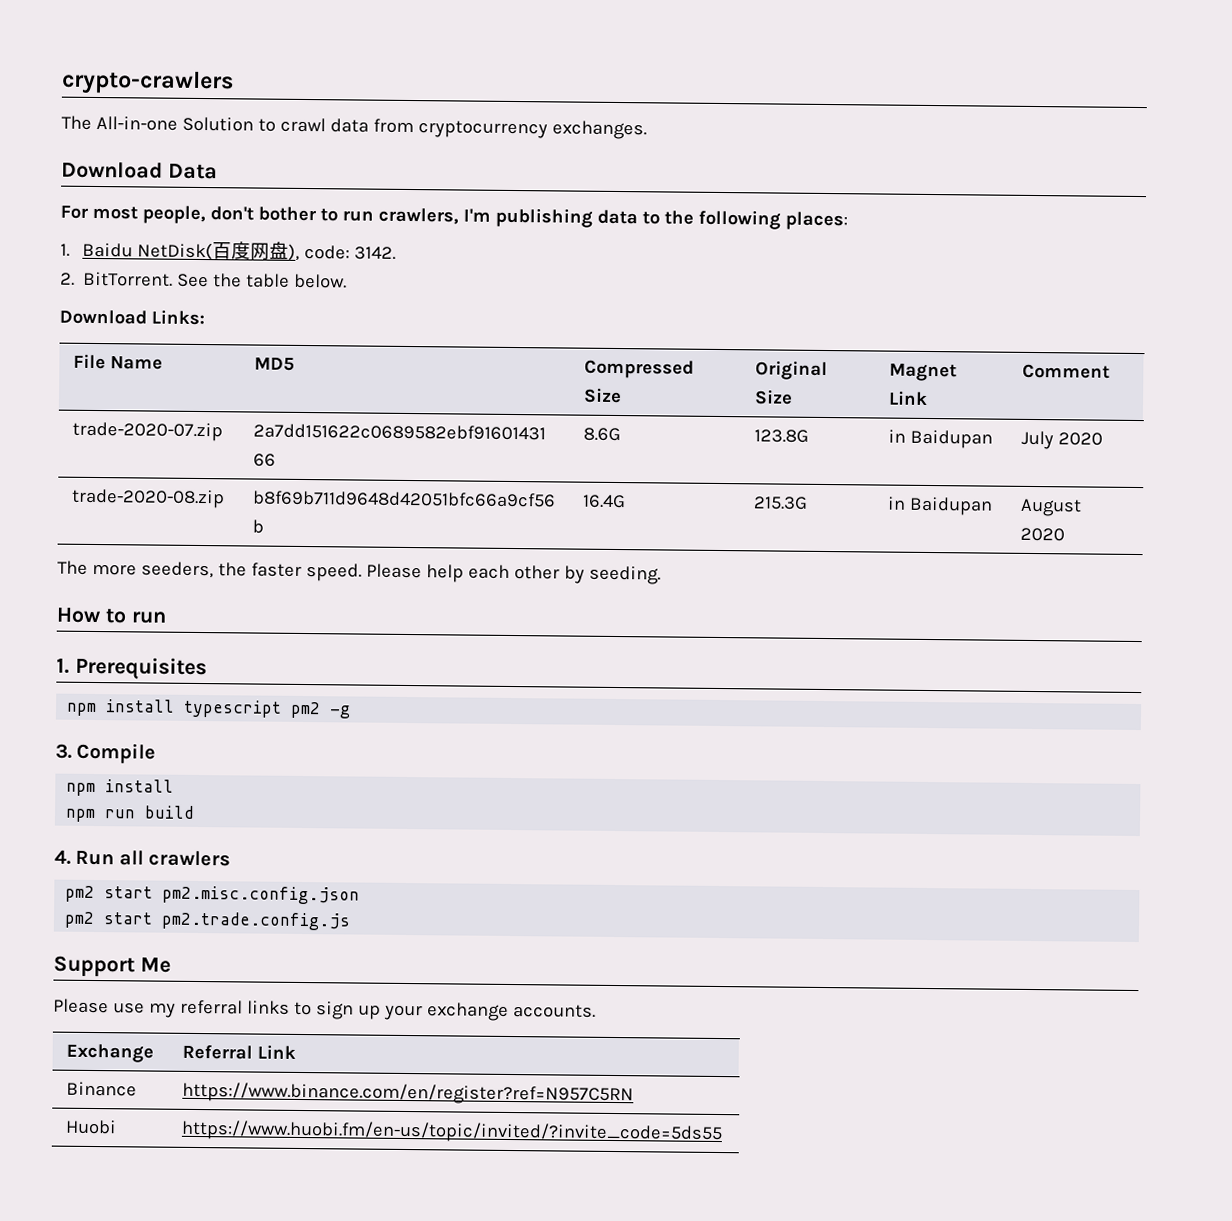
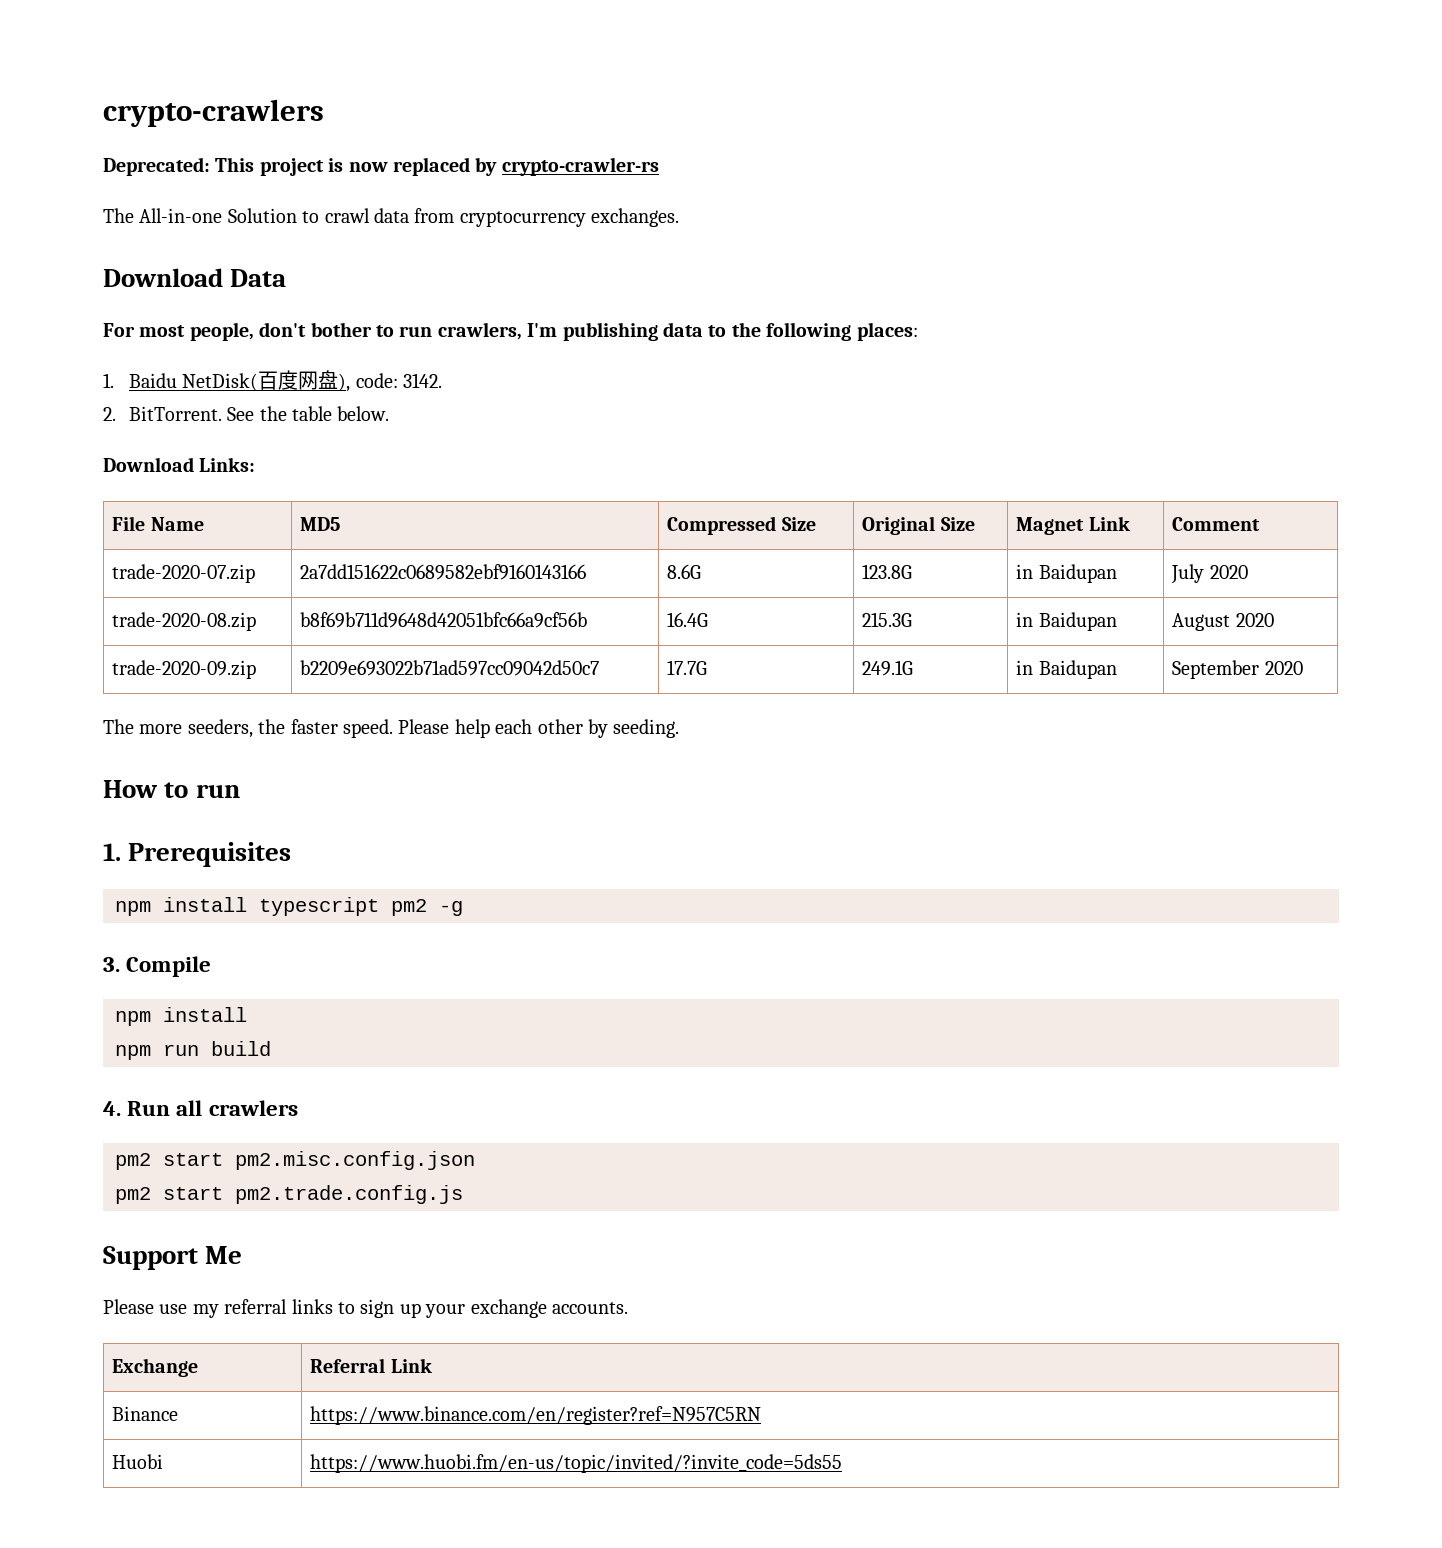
+ Deprecated: This project is now replaced by crypto-crawler-rs
+ trade-2020-09.zip | b2209e693022b71ad597cc09042d50c7 | 17.7G | 249.1G | in Baidupan | September 2020

